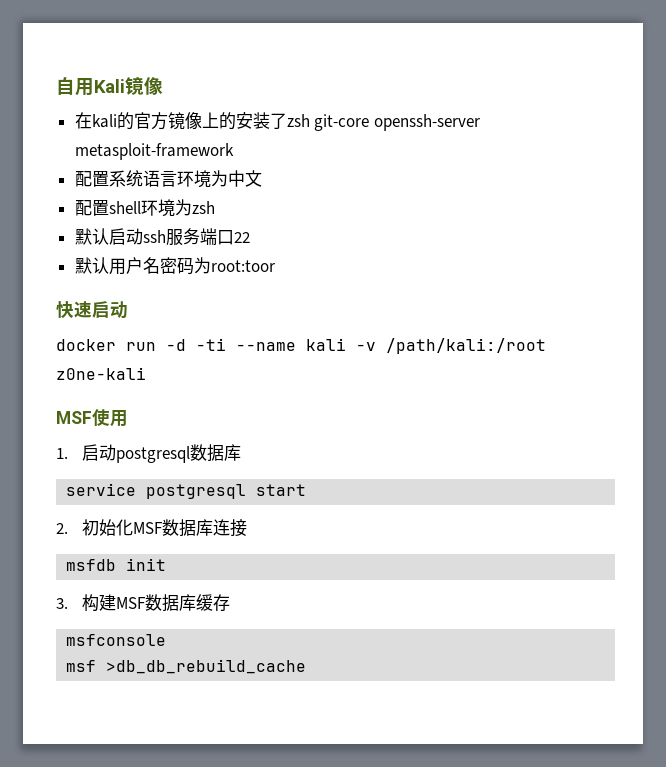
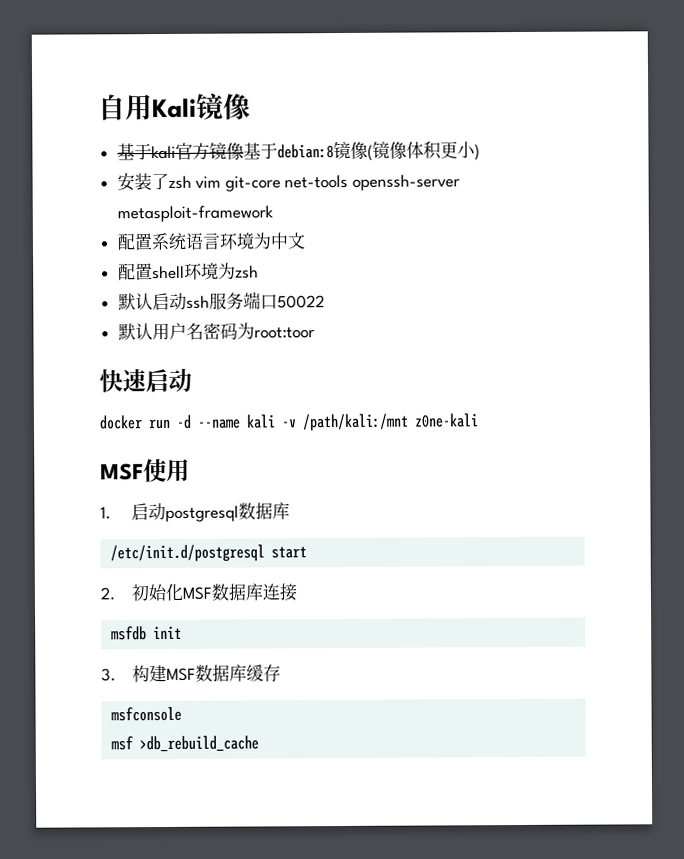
- 在kali的官方镜像上的安装了zsh git-core openssh-server metasploit-framework
+ 基于kali官方镜像基于debian:8镜像(镜像体积更小)
+ 安装了zsh vim git-core net-tools openssh-server metasploit-framework
- 默认启动ssh服务端口22
+ 默认启动ssh服务端口50022
- docker run -d -ti --name kali -v /path/kali:/root z0ne-kali
+ docker run -d --name kali -v /path/kali:/mnt z0ne-kali
- service postgresql start
+ /etc/init.d/postgresql start
- msf >db_db_rebuild_cache
+ msf >db_rebuild_cache

